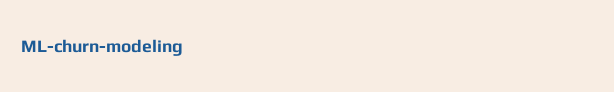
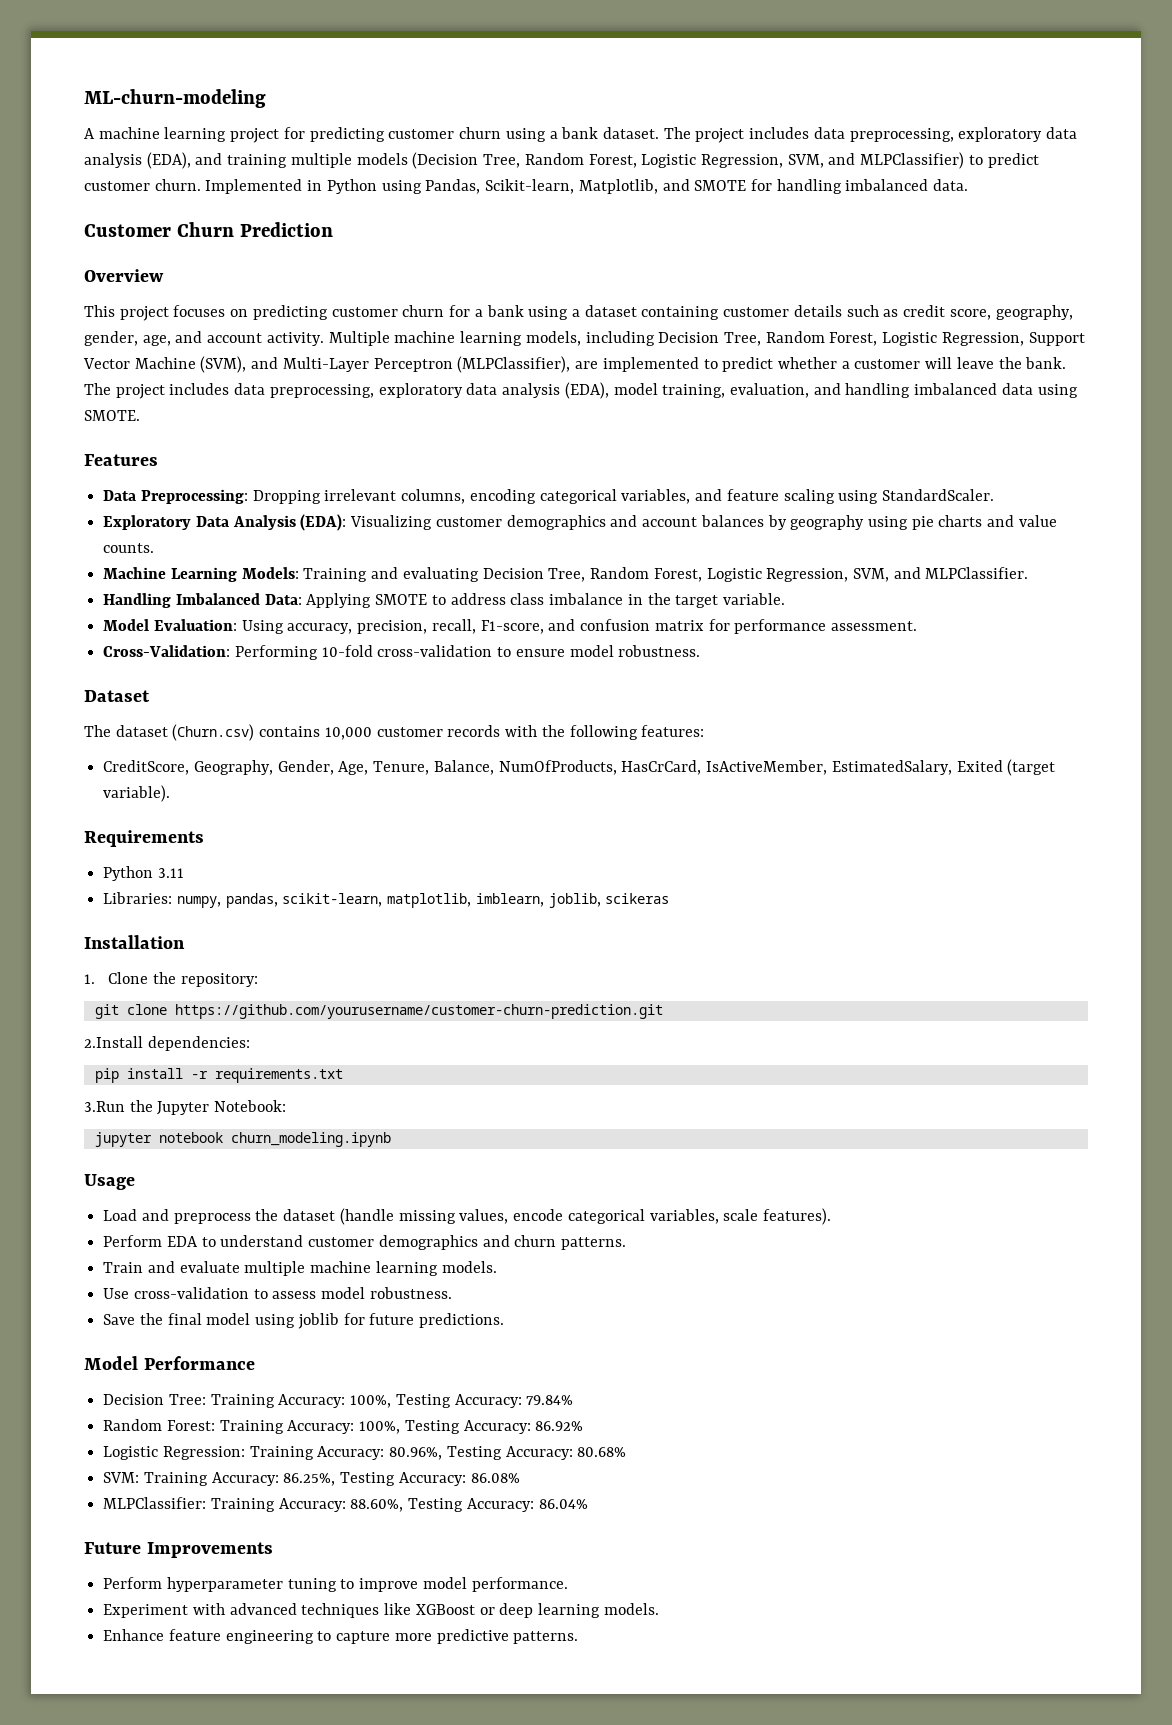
+ A machine learning project for predicting customer churn using a bank dataset. The project includes data preprocessing, exploratory data analysis (EDA), and training multiple models (Decision Tree, Random Forest, Logistic Regression, SVM, and MLPClassifier) to predict customer churn. Implemented in Python using Pandas, Scikit-learn, Matplotlib, and SMOTE for handling imbalanced data.
+ Customer Churn Prediction
+ Overview
+ This project focuses on predicting customer churn for a bank using a dataset containing customer details such as credit score, geography, gender, age, and account activity. Multiple machine learning models, including Decision Tree, Random Forest, Logistic Regression, Support Vector Machine (SVM), and Multi-Layer Perceptron (MLPClassifier), are implemented to predict whether a customer will leave the bank. The project includes data preprocessing, exploratory data analysis (EDA), model training, evaluation, and handling imbalanced data using SMOTE.
+ Features
+ Data Preprocessing: Dropping irrelevant columns, encoding categorical variables, and feature scaling using StandardScaler.
+ Exploratory Data Analysis (EDA): Visualizing customer demographics and account balances by geography using pie charts and value counts.
+ Machine Learning Models: Training and evaluating Decision Tree, Random Forest, Logistic Regression, SVM, and MLPClassifier.
+ Handling Imbalanced Data: Applying SMOTE to address class imbalance in the target variable.
+ Model Evaluation: Using accuracy, precision, recall, F1-score, and confusion matrix for performance assessment.
+ Cross-Validation: Performing 10-fold cross-validation to ensure model robustness.
+ Dataset
+ The dataset (Churn.csv) contains 10,000 customer records with the following features:
+ CreditScore, Geography, Gender, Age, Tenure, Balance, NumOfProducts, HasCrCard, IsActiveMember, EstimatedSalary, Exited (target variable).
+ Requirements
+ Python 3.11
+ Libraries: numpy, pandas, scikit-learn, matplotlib, imblearn, joblib, scikeras
+ Installation
+ 1. Clone the repository:
+ git clone https://github.com/yourusername/customer-churn-prediction.git
+ 2.Install dependencies:
+ pip install -r requirements.txt
+ 3.Run the Jupyter Notebook:
+ jupyter notebook churn_modeling.ipynb
+ Usage
+ Load and preprocess the dataset (handle missing values, encode categorical variables, scale features).
+ Perform EDA to understand customer demographics and churn patterns.
+ Train and evaluate multiple machine learning models.
+ Use cross-validation to assess model robustness.
+ Save the final model using joblib for future predictions.
+ Model Performance
+ Decision Tree: Training Accuracy: 100%, Testing Accuracy: 79.84%
+ Random Forest: Training Accuracy: 100%, Testing Accuracy: 86.92%
+ Logistic Regression: Training Accuracy: 80.96%, Testing Accuracy: 80.68%
+ SVM: Training Accuracy: 86.25%, Testing Accuracy: 86.08%
+ MLPClassifier: Training Accuracy: 88.60%, Testing Accuracy: 86.04%
+ Future Improvements
+ Perform hyperparameter tuning to improve model performance.
+ Experiment with advanced techniques like XGBoost or deep learning models.
+ Enhance feature engineering to capture more predictive patterns.

